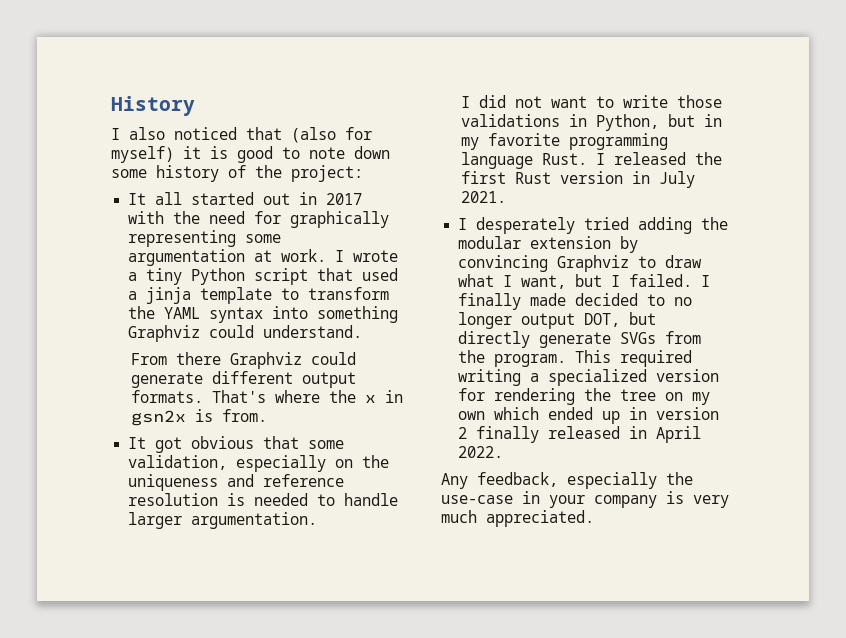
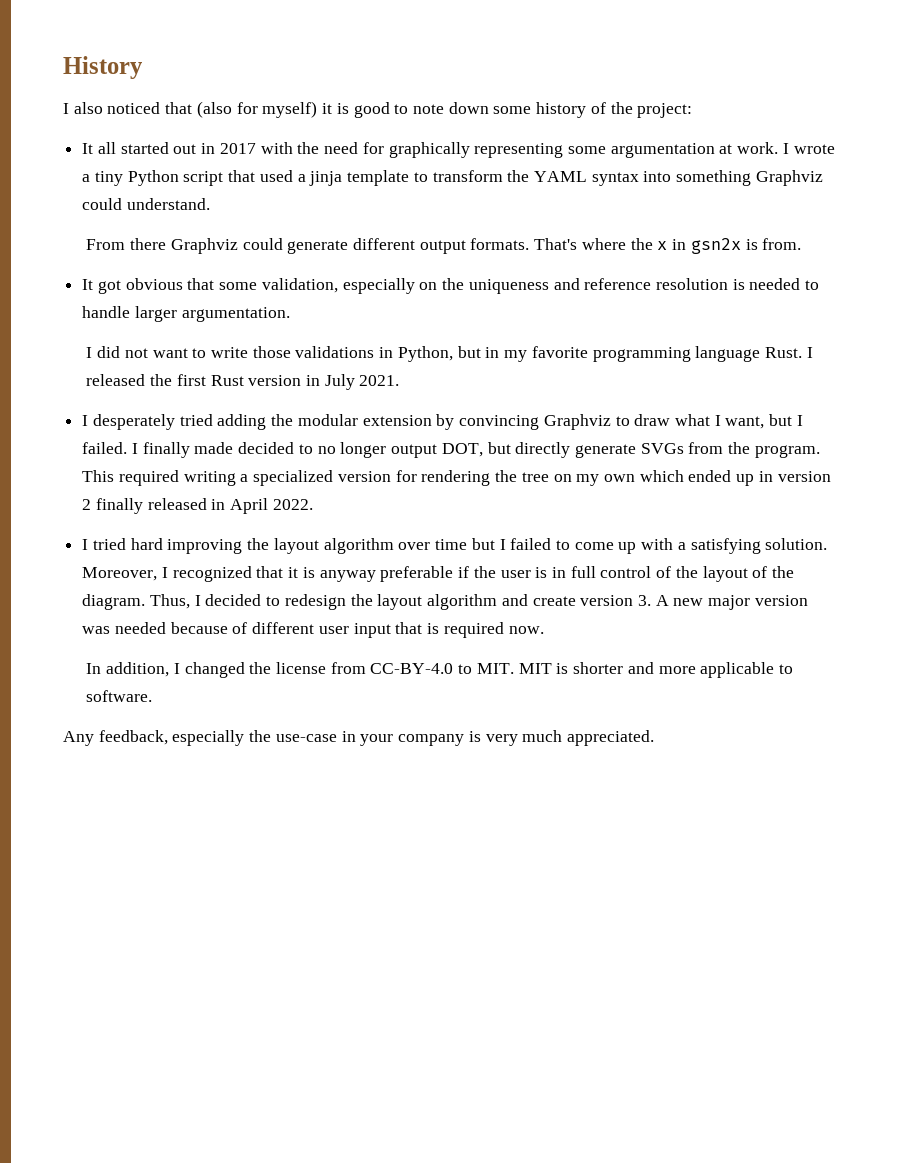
+ I tried hard improving the layout algorithm over time but I failed to come up with a satisfying solution. Moreover, I recognized that it is anyway preferable if the user is in full control of the layout of the diagram. Thus, I decided to redesign the layout algorithm and create version 3. A new major version was needed because of different user input that is required now.
+ In addition, I changed the license from CC-BY-4.0 to MIT. MIT is shorter and more applicable to software.

